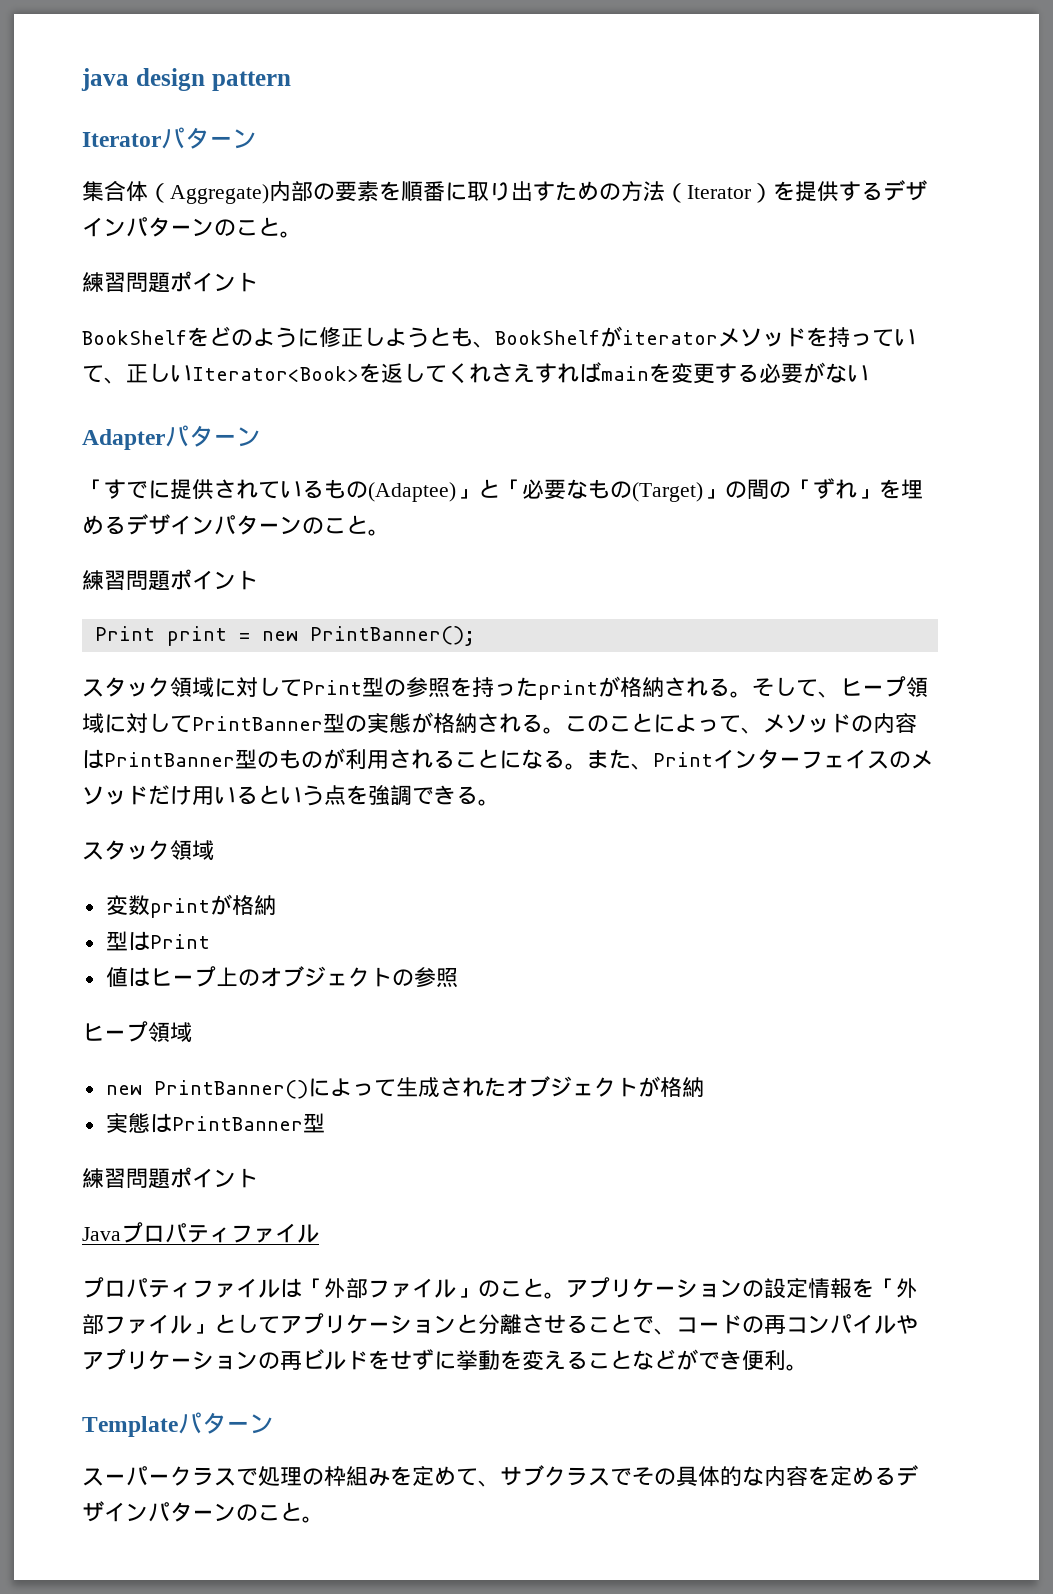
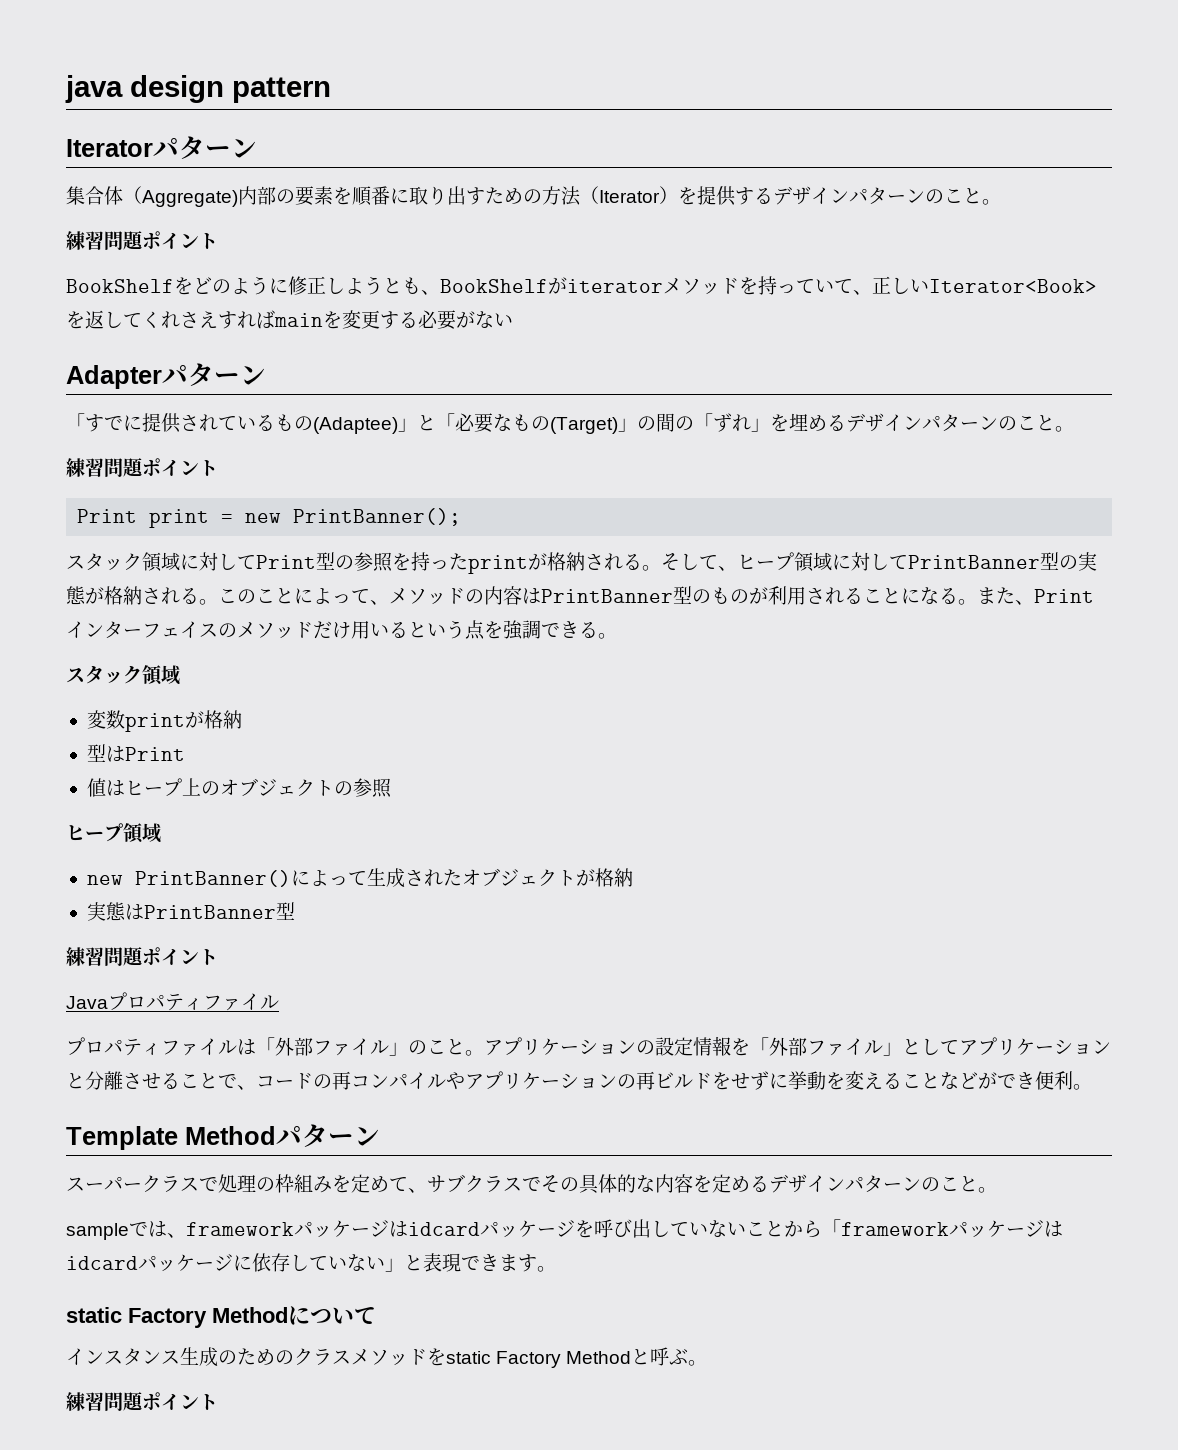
- Templateパターン
+ Template Methodパターン
+ sampleでは、frameworkパッケージはidcardパッケージを呼び出していないことから「frameworkパッケージはidcardパッケージに依存していない」と表現できます。
+ static Factory Methodについて
+ インスタンス生成のためのクラスメソッドをstatic Factory Methodと呼ぶ。
+ 練習問題ポイント

